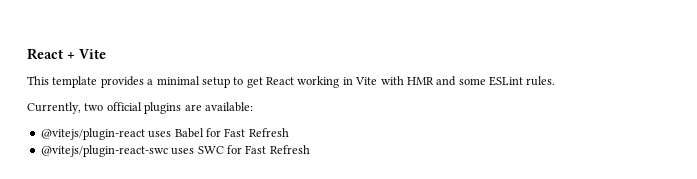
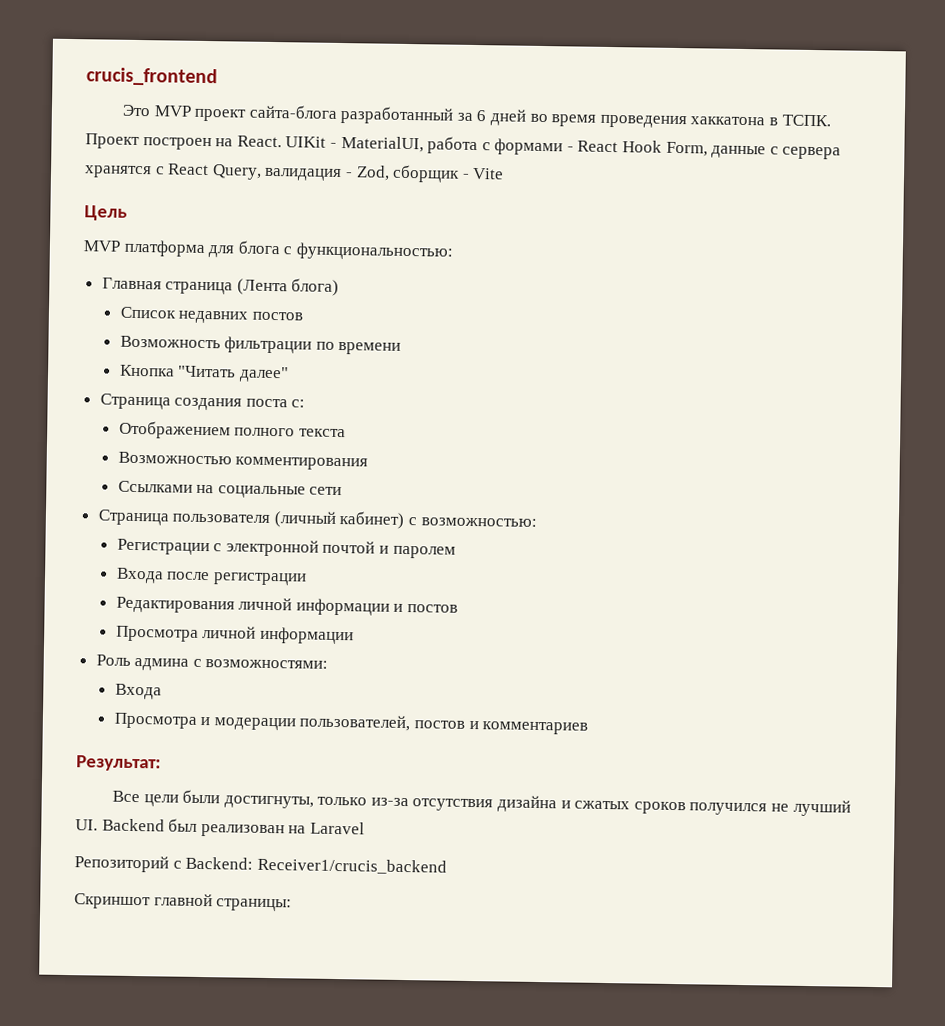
- React + Vite
- This template provides a minimal setup to get React working in Vite with HMR and some ESLint rules.
- Currently, two official plugins are available:
- @vitejs/plugin-react uses Babel for Fast Refresh
- @vitejs/plugin-react-swc uses SWC for Fast Refresh
+ crucis_frontend
+ Это MVP проект сайта-блога разработанный за 6 дней во время проведения хаккатона в ТСПК. Проект построен на React. UIKit - MaterialUI, работа с формами - React Hook Form, данные с сервера хранятся с React Query, валидация - Zod, сборщик - Vite
+ Цель
+ MVP платформа для блога с функциональностью:
+ Главная страница (Лента блога)
+ Список недавних постов
+ Возможность фильтрации по времени
+ Кнопка "Читать далее"
+ Страница создания поста с:
+ Отображением полного текста
+ Возможностью комментирования
+ Ссылками на социальные сети
+ Страница пользователя (личный кабинет) с возможностью:
+ Регистрации с электронной почтой и паролем
+ Входа после регистрации
+ Редактирования личной информации и постов
+ Просмотра личной информации
+ Роль админа с возможностями:
+ Входа
+ Просмотра и модерации пользователей, постов и комментариев
+ Результат:
+ Все цели были достигнуты, только из-за отсутствия дизайна и сжатых сроков получился не лучший UI. Backend был реализован на Laravel
+ Репозиторий с Backend: Receiver1/crucis_backend
+ Скриншот главной страницы:

